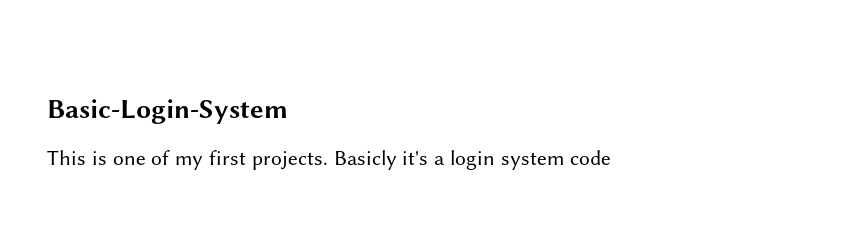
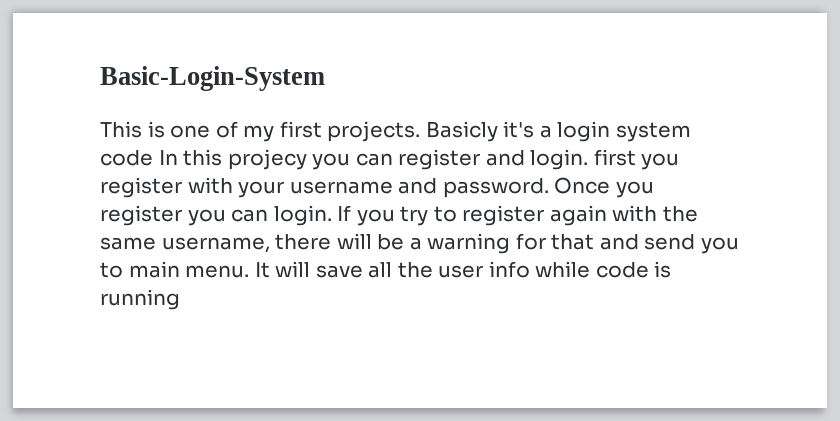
- Basicly it's a login system code
+ Basicly it's a login system code In this projecy you can register and login. first you register with your username and password. Once you register you can login. If you try to register again with the same username, there will be a warning for that and send you to main menu. It will save all the user info while code is running

